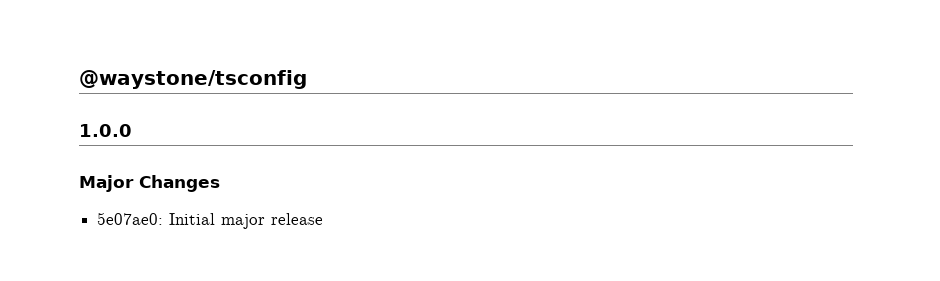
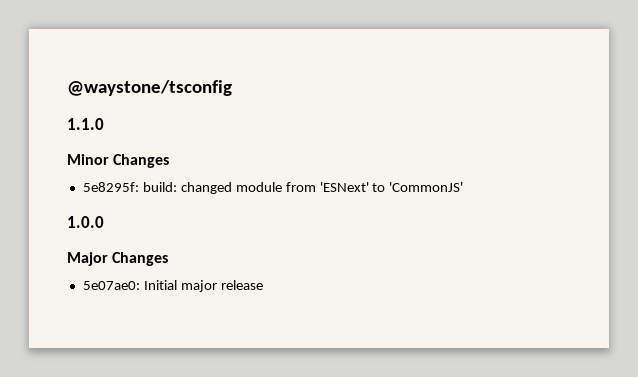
+ 1.1.0
+ Minor Changes
+ 5e8295f: build: changed module from 'ESNext' to 'CommonJS'

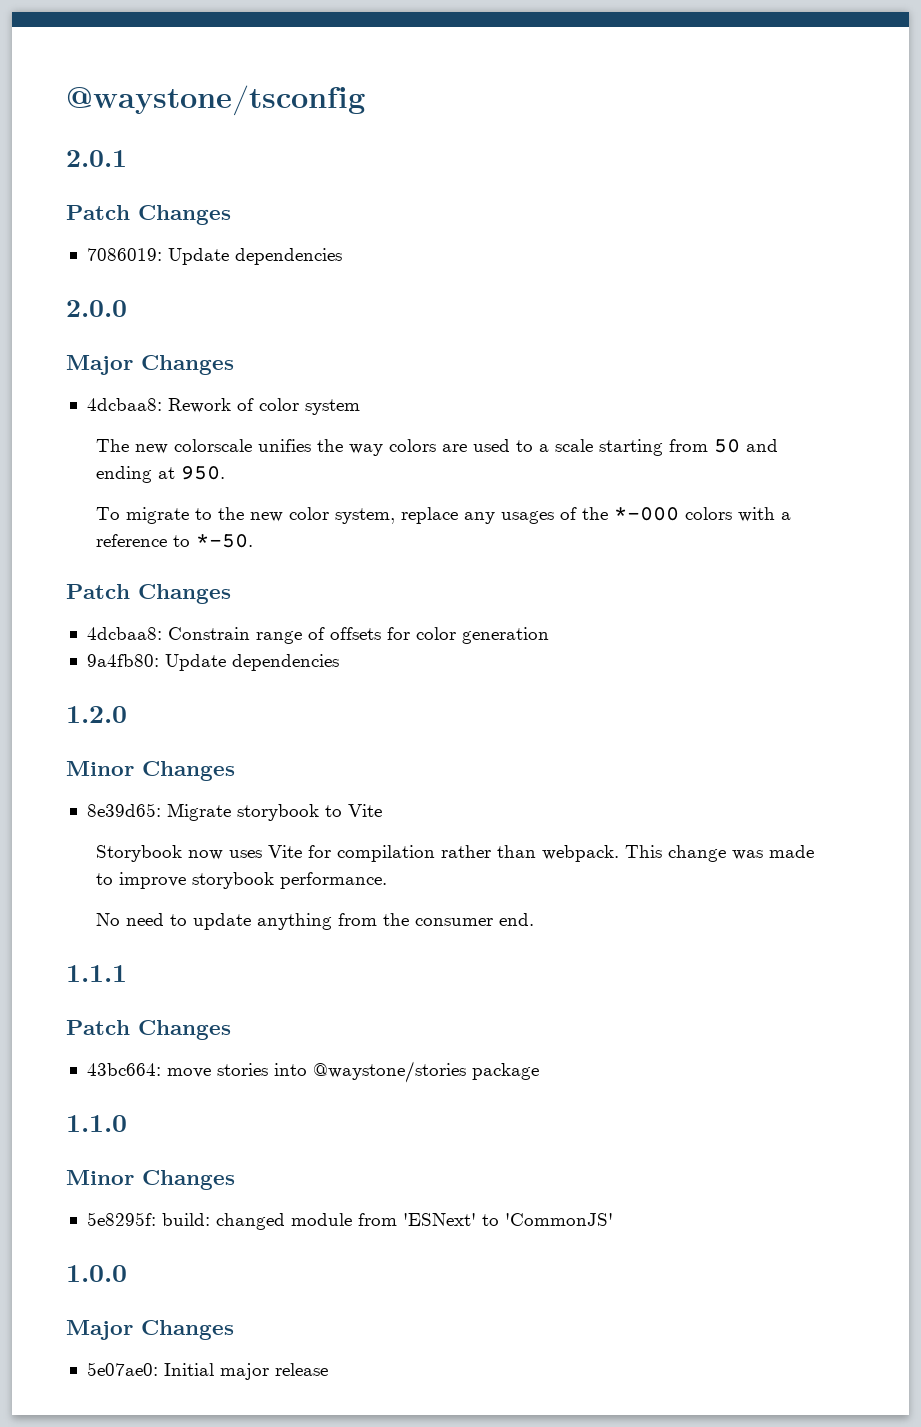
+ 2.0.1
+ Patch Changes
+ 7086019: Update dependencies
+ 2.0.0
+ Major Changes
+ 4dcbaa8: Rework of color system
+ The new colorscale unifies the way colors are used to a scale starting from 50 and ending at 950.
+ To migrate to the new color system, replace any usages of the *-000 colors with a reference to *-50.
+ Patch Changes
+ 4dcbaa8: Constrain range of offsets for color generation
+ 9a4fb80: Update dependencies
+ 1.2.0
+ Minor Changes
+ 8e39d65: Migrate storybook to Vite
+ Storybook now uses Vite for compilation rather than webpack. This change was made to improve storybook performance.
+ No need to update anything from the consumer end.
+ 1.1.1
+ Patch Changes
+ 43bc664: move stories into @waystone/stories package

